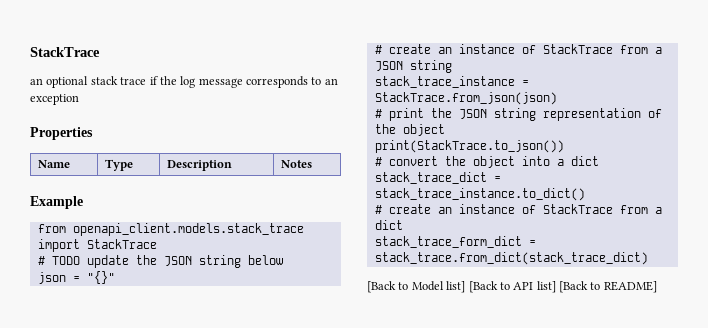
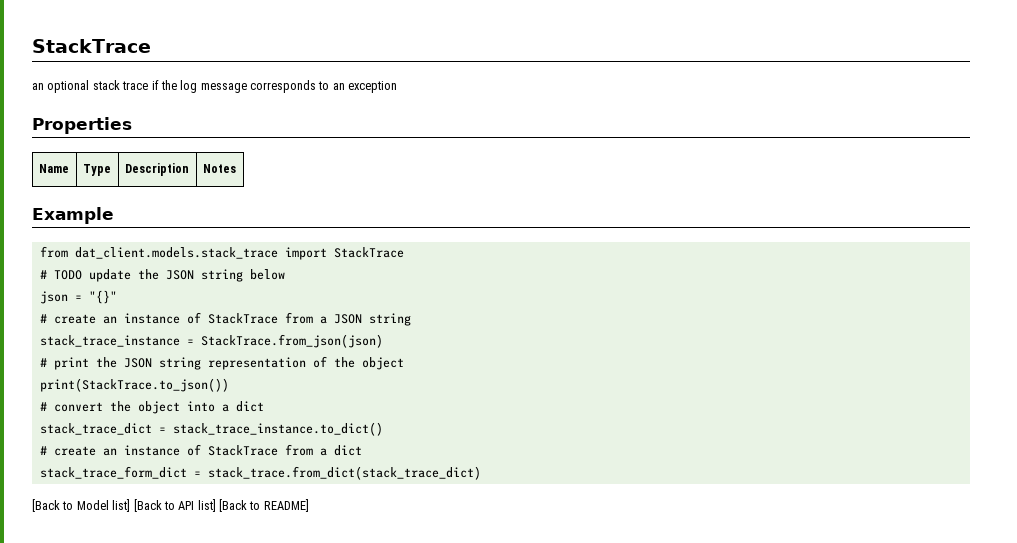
- from openapi_client.models.stack_trace import StackTrace
+ from dat_client.models.stack_trace import StackTrace

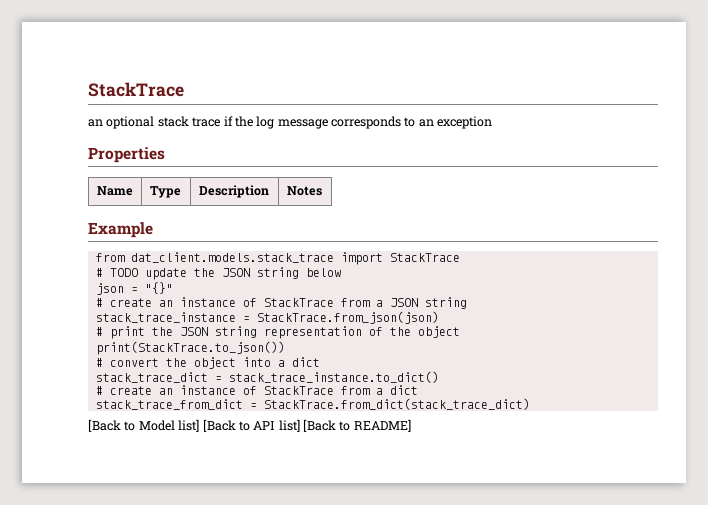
- stack_trace_form_dict = stack_trace.from_dict(stack_trace_dict)
+ stack_trace_from_dict = StackTrace.from_dict(stack_trace_dict)

